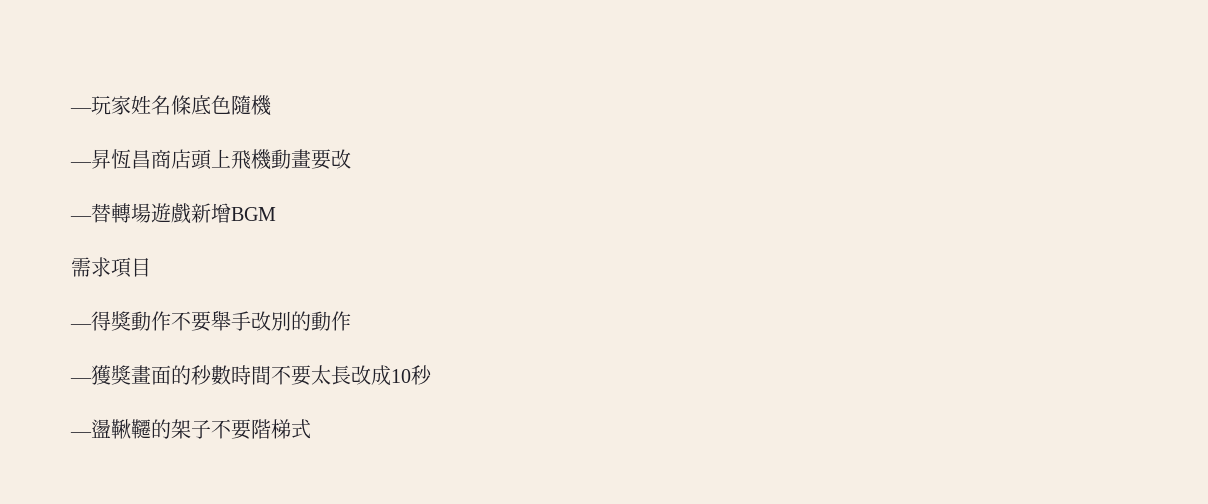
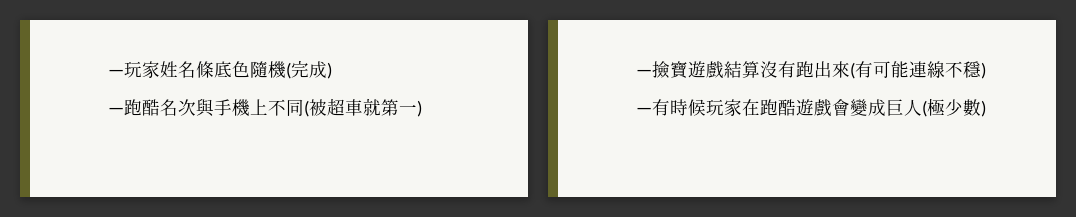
- —玩家姓名條底色隨機
- —昇恆昌商店頭上飛機動畫要改
- —替轉場遊戲新增BGM
- 需求項目
- —得獎動作不要舉手改別的動作
- —獲獎畫面的秒數時間不要太長改成10秒
- —盪鞦韆的架子不要階梯式
+ —玩家姓名條底色隨機(完成)
+ —跑酷名次與手機上不同(被超車就第一)
+ —撿寶遊戲結算沒有跑出來(有可能連線不穩)
+ —有時候玩家在跑酷遊戲會變成巨人(極少數)

